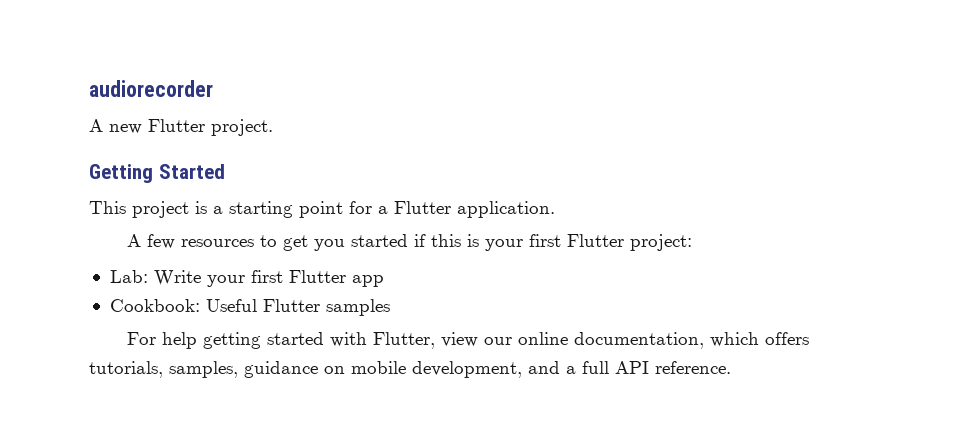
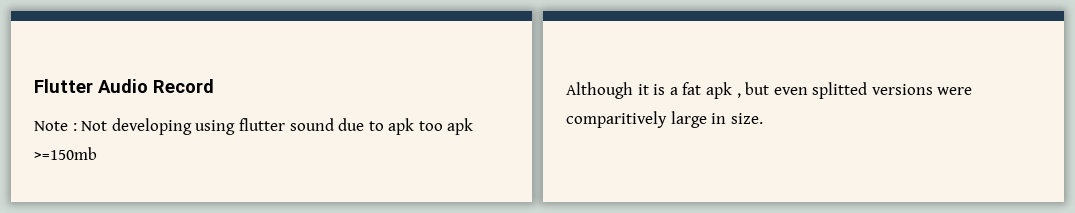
- audiorecorder
- A new Flutter project.
- Getting Started
- This project is a starting point for a Flutter application.
- A few resources to get you started if this is your first Flutter project:
- Lab: Write your first Flutter app
- Cookbook: Useful Flutter samples
- For help getting started with Flutter, view our online documentation, which offers tutorials, samples, guidance on mobile development, and a full API reference.
+ Flutter Audio Record
+ Note : Not developing using flutter sound due to apk too apk >=150mb
+ Although it is a fat apk , but even splitted versions were comparitively large in size.

